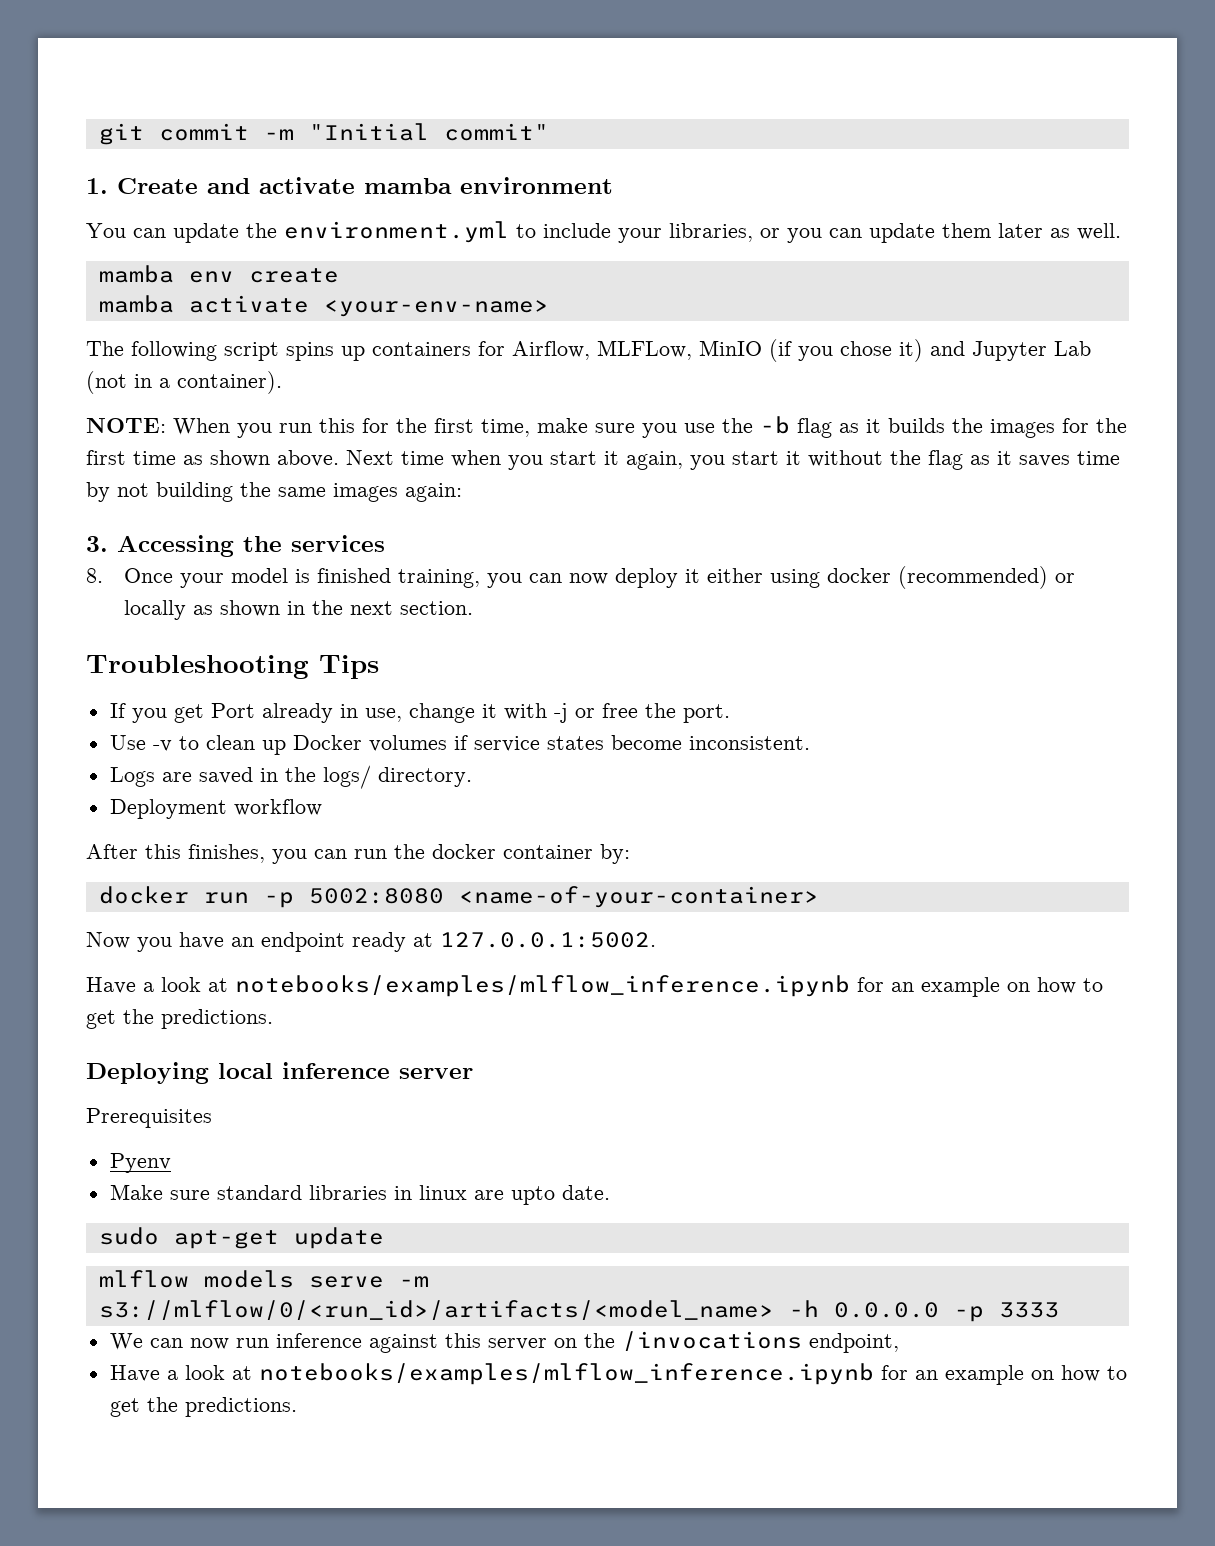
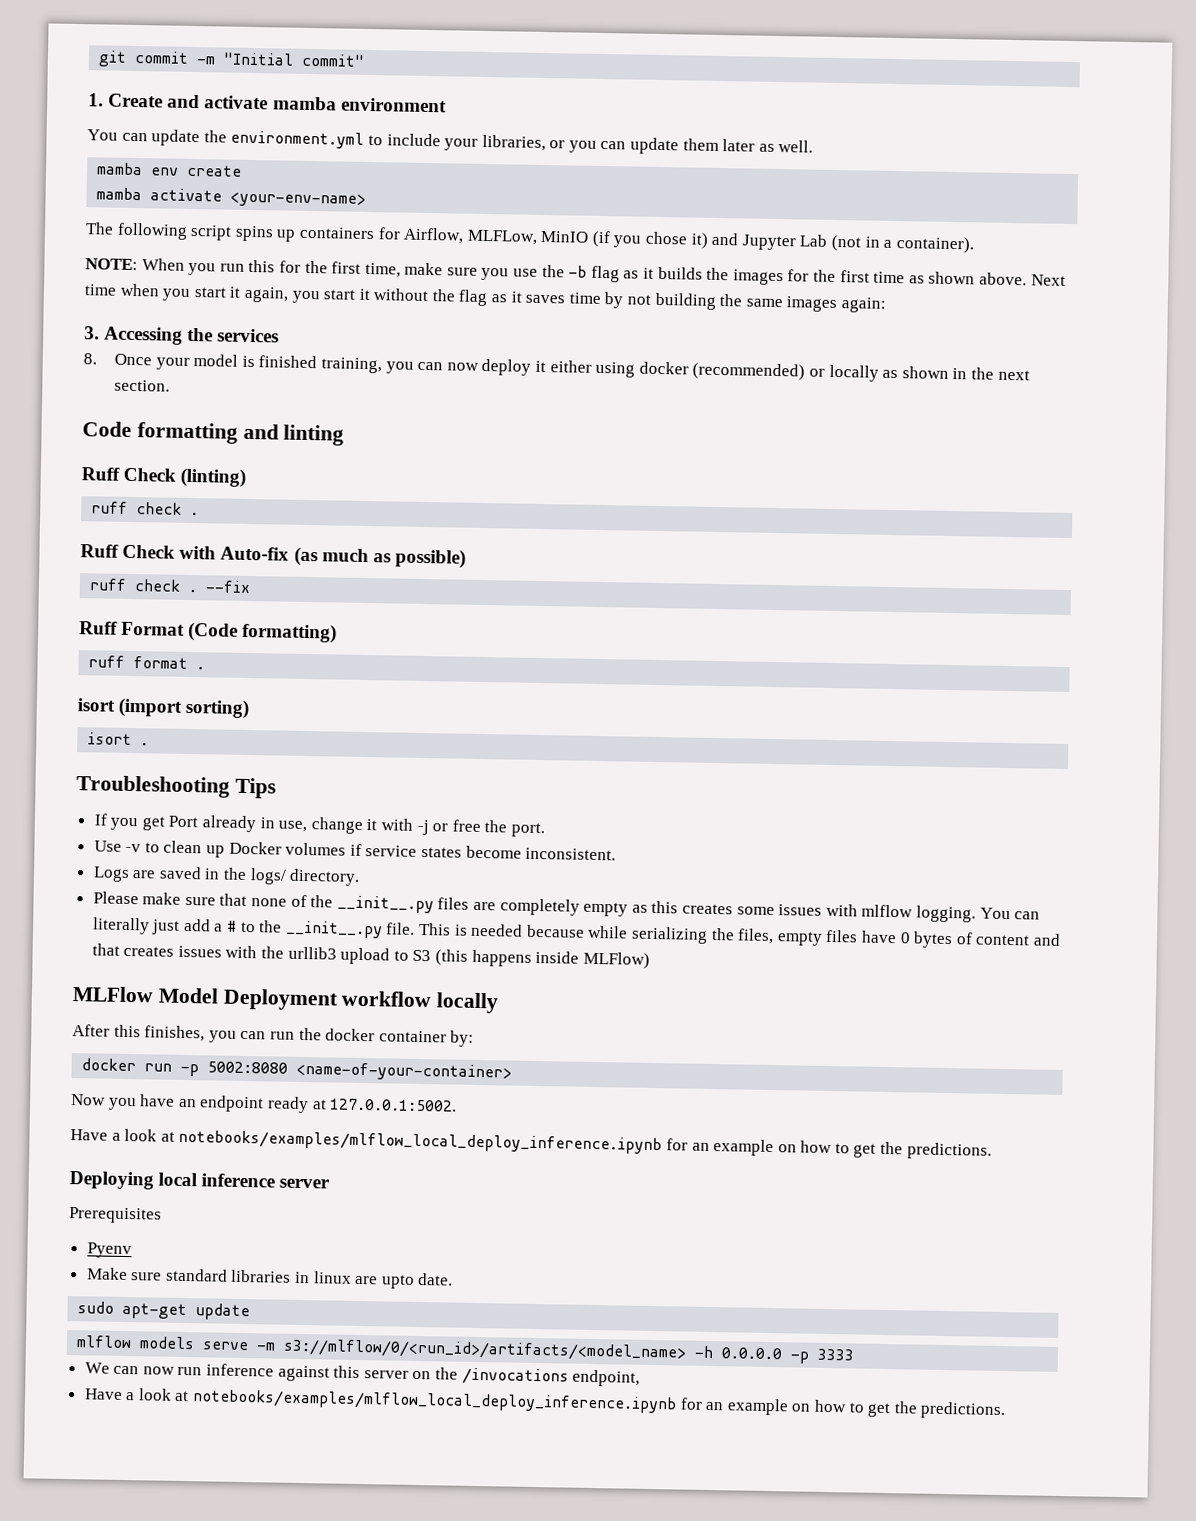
+ Code formatting and linting
+ Ruff Check (linting)
+ ruff check .
+ Ruff Check with Auto-fix (as much as possible)
+ ruff check . --fix
+ Ruff Format (Code formatting)
+ ruff format .
+ isort (import sorting)
+ isort .
- Deployment workflow
+ Please make sure that none of the __init__.py files are completely empty as this creates some issues with mlflow logging. You can literally just add a # to the __init__.py file. This is needed because while serializing the files, empty files have 0 bytes of content and that creates issues with the urllib3 upload to S3 (this happens inside MLFlow)
+ MLFlow Model Deployment workflow locally
  Now you have an endpoint ready at 127.0.0.1:5002.
- Have a look at notebooks/examples/mlflow_inference.ipynb for an example on how to get the predictions.
+ Have a look at notebooks/examples/mlflow_local_deploy_inference.ipynb for an example on how to get the predictions.
  We can now run inference against this server on the /invocations endpoint,
- Have a look at notebooks/examples/mlflow_inference.ipynb for an example on how to get the predictions.
+ Have a look at notebooks/examples/mlflow_local_deploy_inference.ipynb for an example on how to get the predictions.

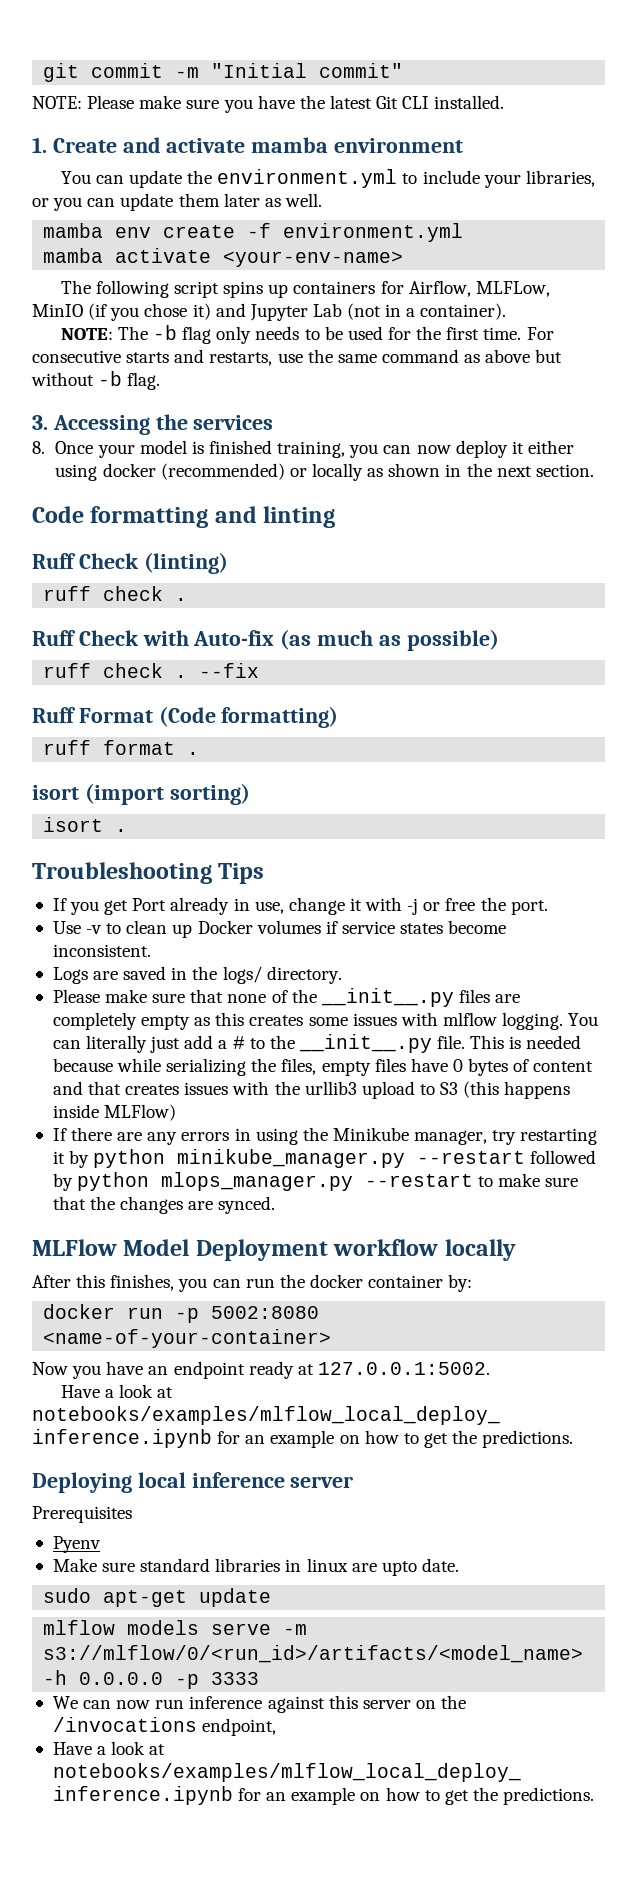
+ NOTE: Please make sure you have the latest Git CLI installed.
- mamba env create
+ mamba env create -f environment.yml
- NOTE: When you run this for the first time, make sure you use the -b flag as it builds the images for the first time as shown above. Next time when you start it again, you start it without the flag as it saves time by not building the same images again:
+ NOTE: The -b flag only needs to be used for the first time. For consecutive starts and restarts, use the same command as above but without -b flag.
+ If there are any errors in using the Minikube manager, try restarting it by python minikube_manager.py --restart followed by python mlops_manager.py --restart to make sure that the changes are synced.

